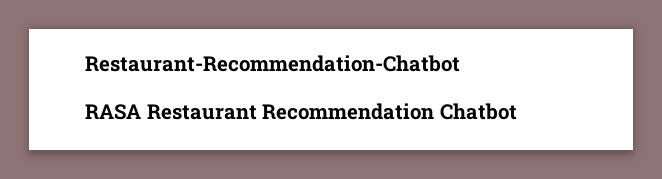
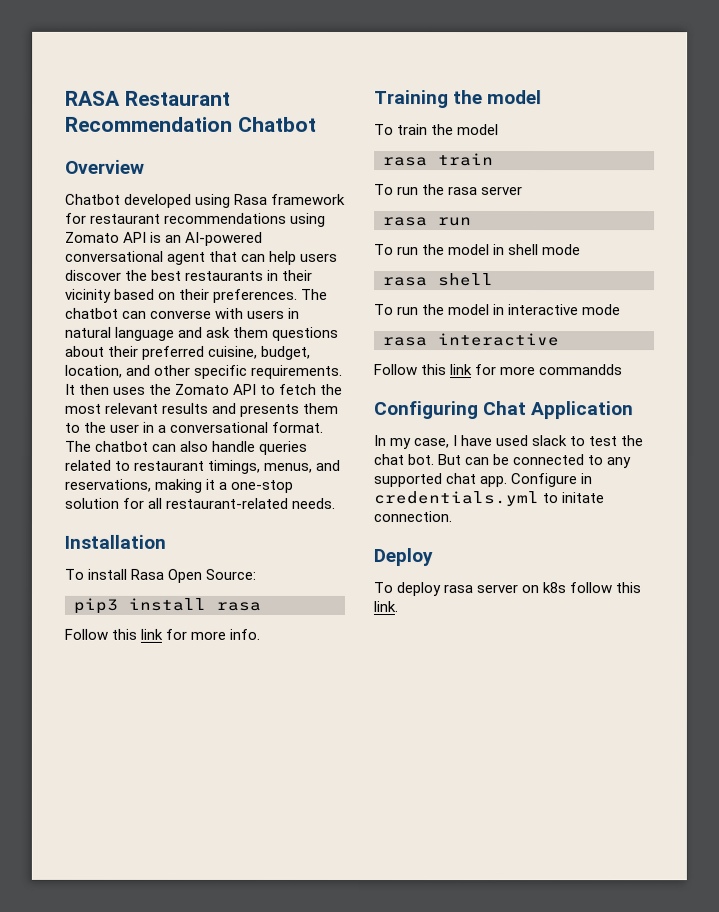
- Restaurant-Recommendation-Chatbot
+ Overview
+ Chatbot developed using Rasa framework for restaurant recommendations using Zomato API is an AI-powered conversational agent that can help users discover the best restaurants in their vicinity based on their preferences. The chatbot can converse with users in natural language and ask them questions about their preferred cuisine, budget, location, and other specific requirements. It then uses the Zomato API to fetch the most relevant results and presents them to the user in a conversational format. The chatbot can also handle queries related to restaurant timings, menus, and reservations, making it a one-stop solution for all restaurant-related needs.
+ Installation
+ To install Rasa Open Source:
+ pip3 install rasa
+ Follow this link for more info.
+ Training the model
+ To train the model
+ rasa train
+ To run the rasa server
+ rasa run
+ To run the model in shell mode
+ rasa shell
+ To run the model in interactive mode
+ rasa interactive
+ Follow this link for more commandds
+ Configuring Chat Application
+ In my case, I have used slack to test the chat bot. But can be connected to any supported chat app. Configure in credentials.yml to initate connection.
+ Deploy
+ To deploy rasa server on k8s follow this link.

